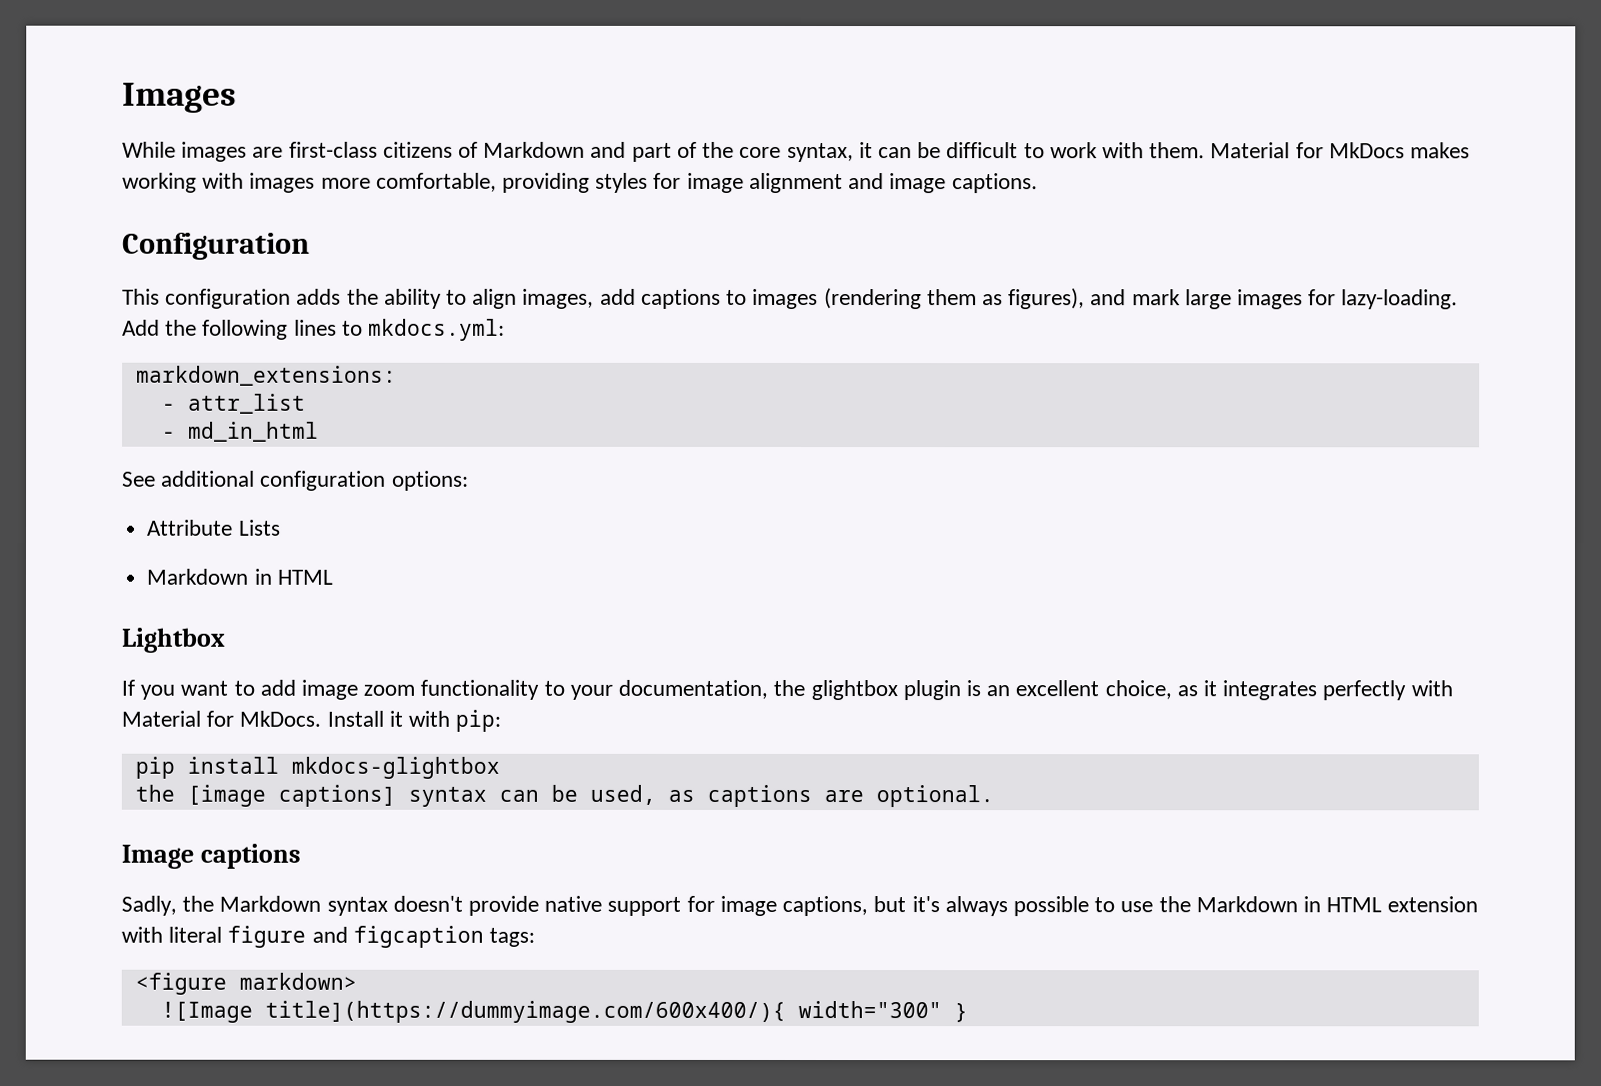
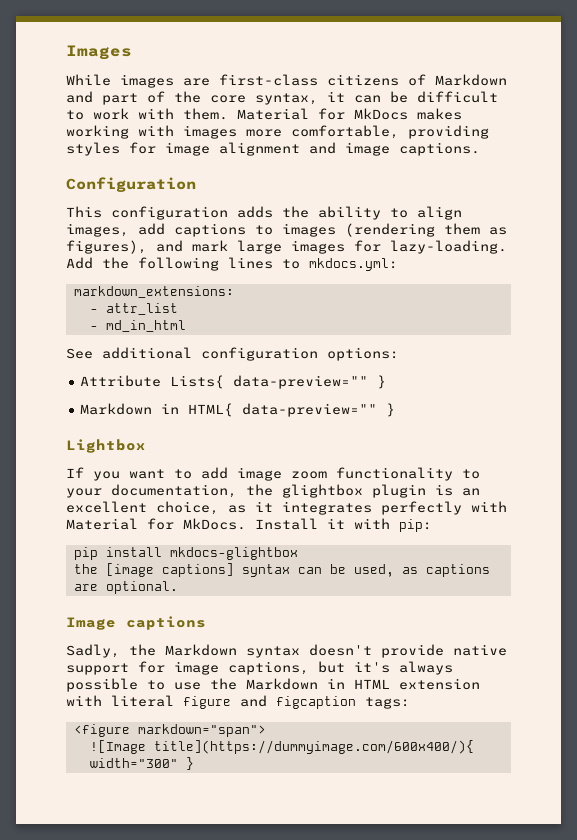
- Attribute Lists
- Markdown in HTML
+ Attribute Lists{ data-preview="" }
+ Markdown in HTML{ data-preview="" }
- <figure markdown>
+ <figure markdown="span">

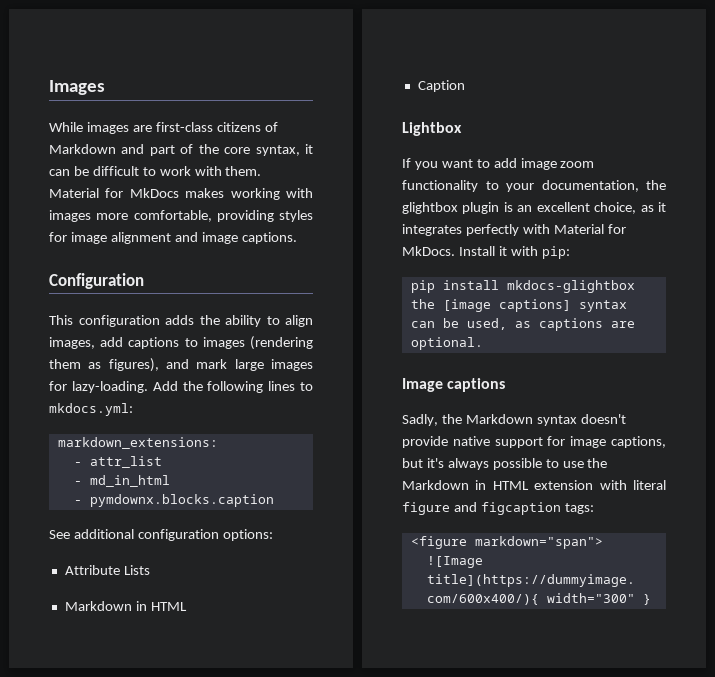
+ - pymdownx.blocks.caption
- Attribute Lists{ data-preview="" }
- Markdown in HTML{ data-preview="" }
+ Attribute Lists
+ Markdown in HTML
+ Caption

